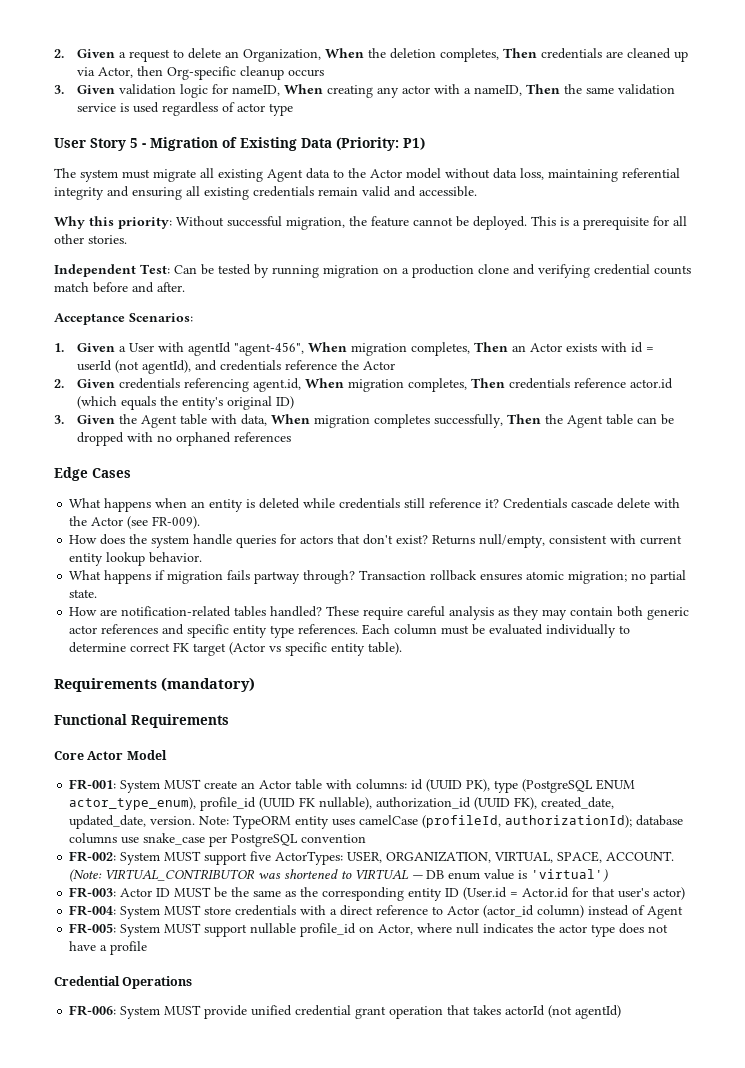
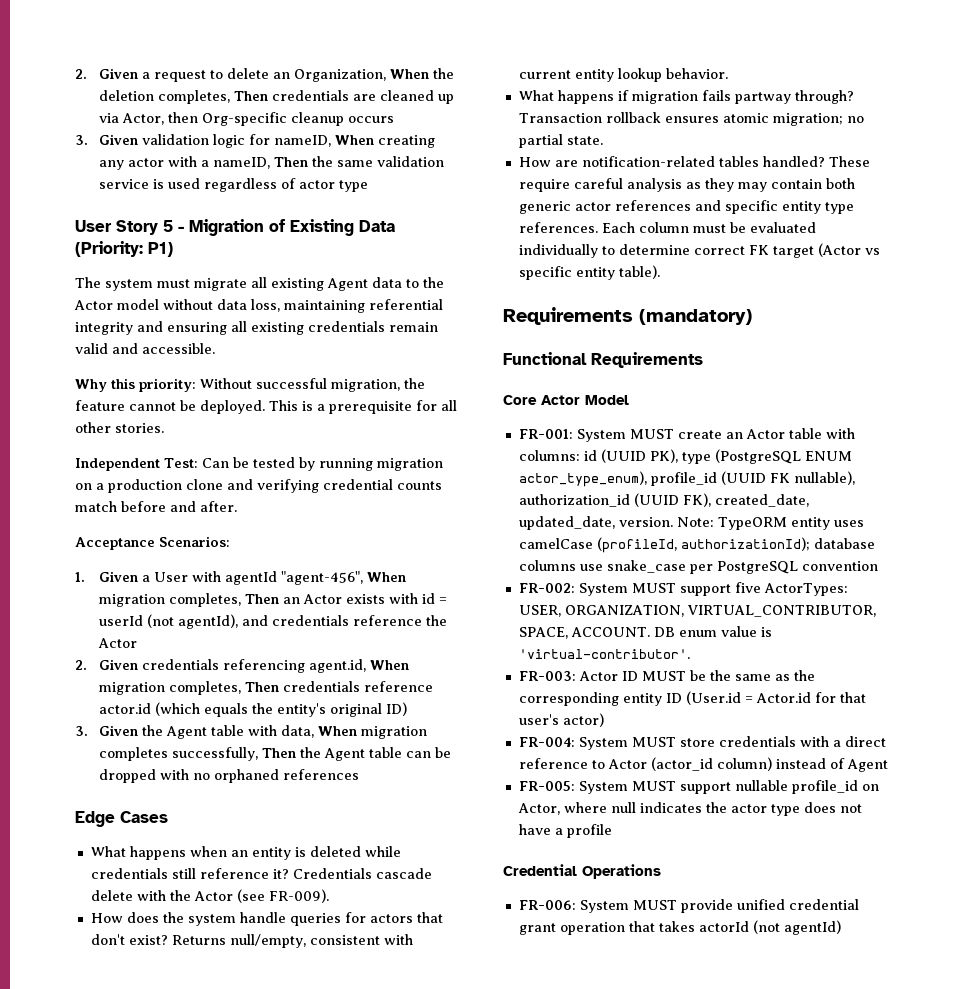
- FR-002: System MUST support five ActorTypes: USER, ORGANIZATION, VIRTUAL, SPACE, ACCOUNT.
+ FR-002: System MUST support five ActorTypes: USER, ORGANIZATION, VIRTUAL_CONTRIBUTOR, SPACE, ACCOUNT.
- (Note: VIRTUAL_CONTRIBUTOR was shortened to VIRTUAL — DB enum value is 'virtual')
+ DB enum value is 'virtual-contributor'.

